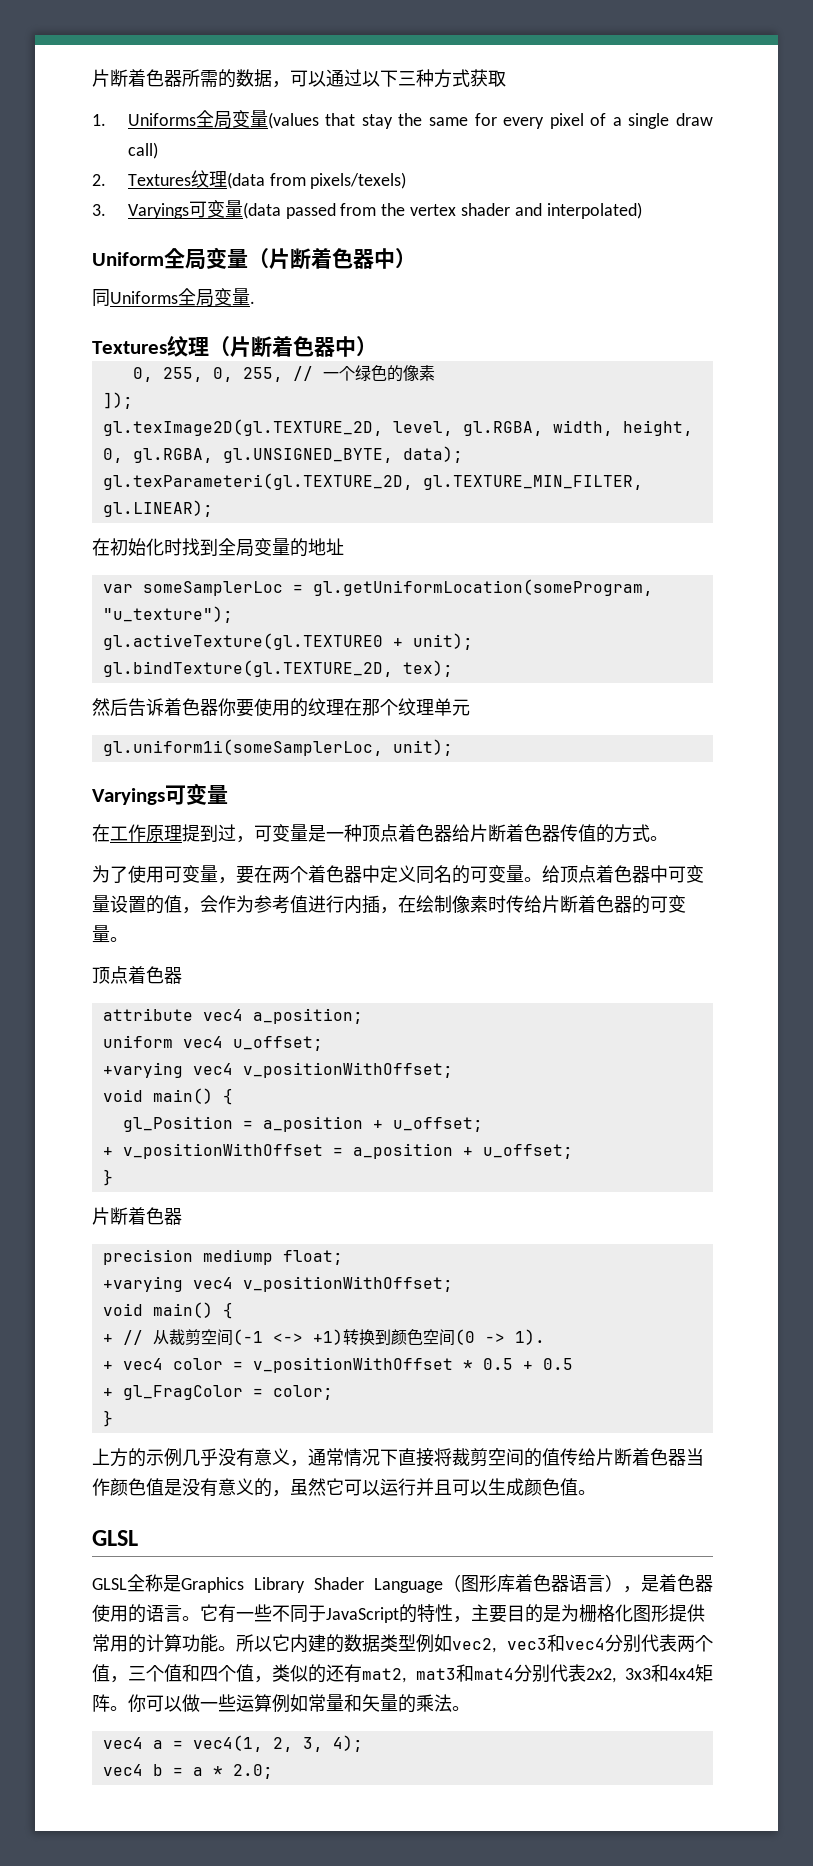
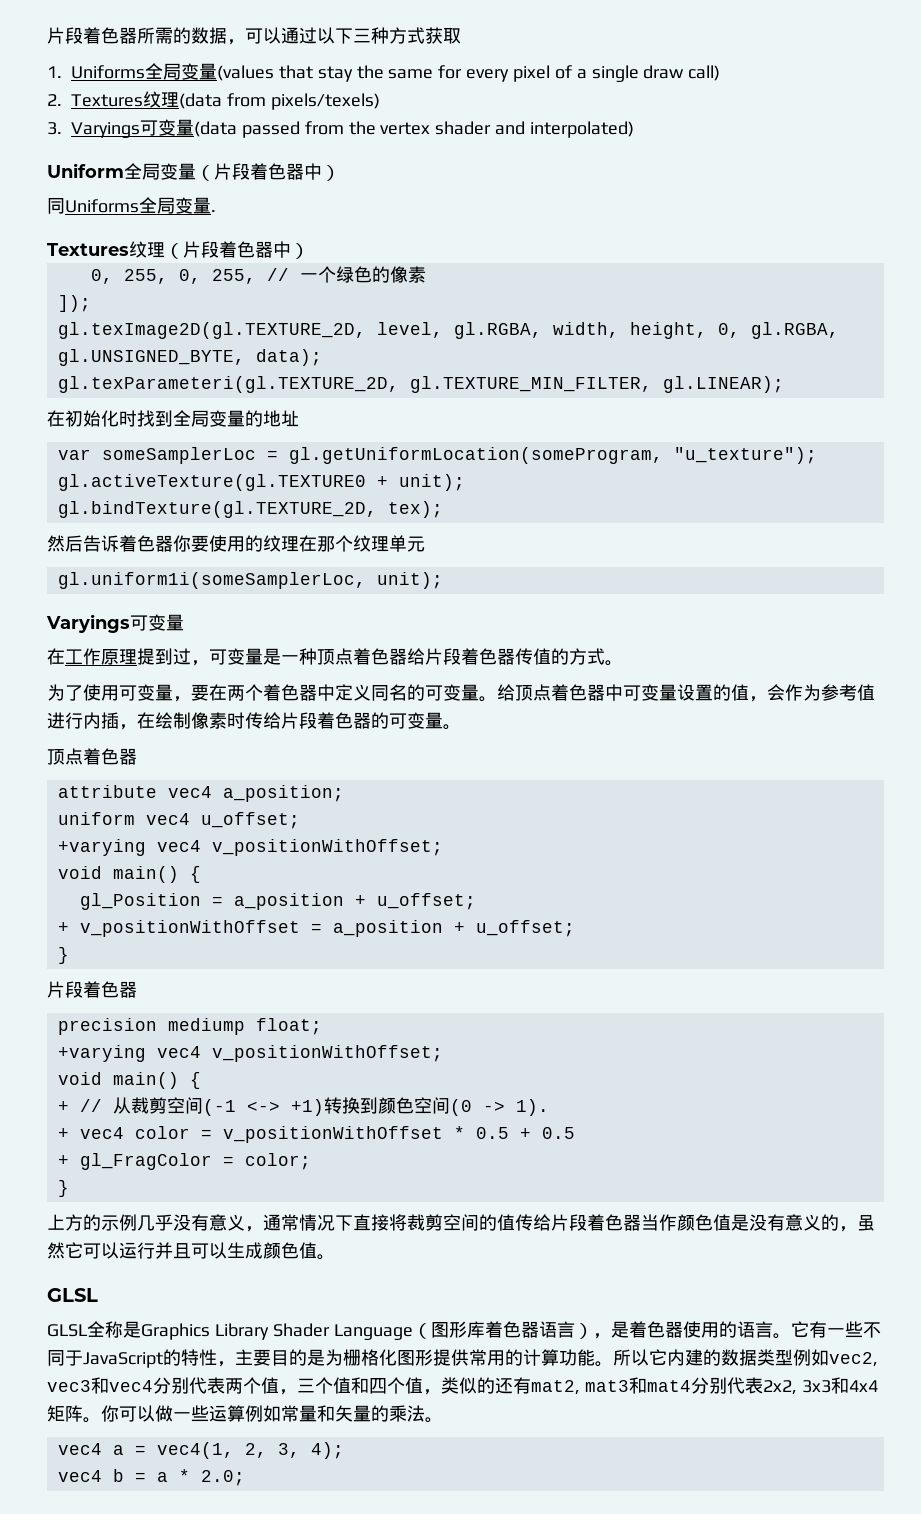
- 片断着色器所需的数据，可以通过以下三种方式获取
+ 片段着色器所需的数据，可以通过以下三种方式获取
- Uniform全局变量（片断着色器中）
+ Uniform全局变量（片段着色器中）
- Textures纹理（片断着色器中）
+ Textures纹理（片段着色器中）
- 在工作原理提到过，可变量是一种顶点着色器给片断着色器传值的方式。
+ 在工作原理提到过，可变量是一种顶点着色器给片段着色器传值的方式。
- 给顶点着色器中可变量设置的值，会作为参考值进行内插，在绘制像素时传给片断着色器的可变量。
+ 给顶点着色器中可变量设置的值，会作为参考值进行内插，在绘制像素时传给片段着色器的可变量。
  + v_positionWithOffset = a_position + u_offset;
  }
- 片断着色器
+ 片段着色器
- 上方的示例几乎没有意义，通常情况下直接将裁剪空间的值传给片断着色器当作颜色值是没有意义的，虽然它可以运行并且可以生成颜色值。
+ 上方的示例几乎没有意义，通常情况下直接将裁剪空间的值传给片段着色器当作颜色值是没有意义的，虽然它可以运行并且可以生成颜色值。

